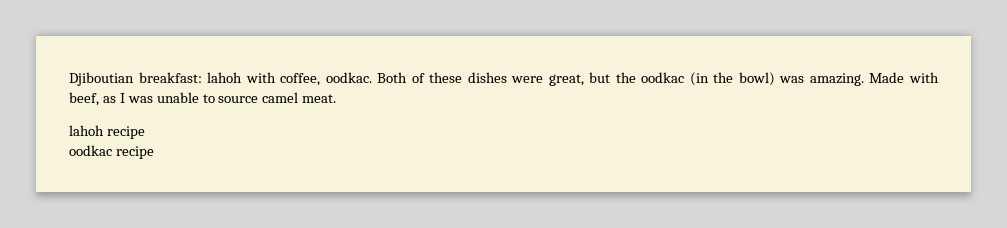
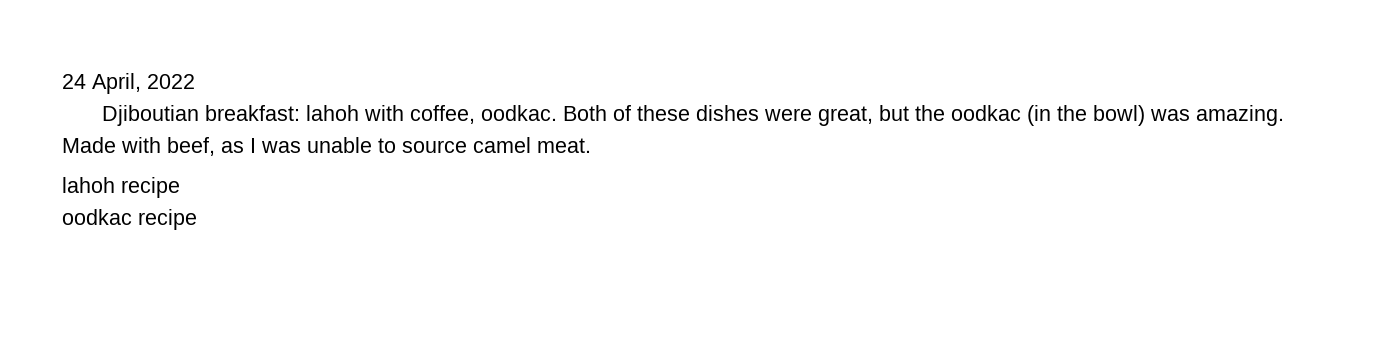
+ 24 April, 2022

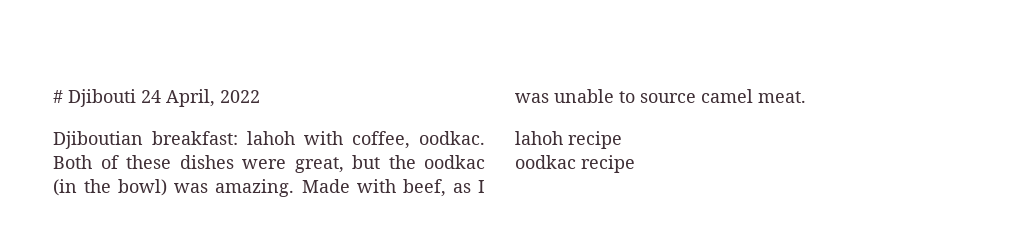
- 24 April, 2022
+ # Djibouti 24 April, 2022

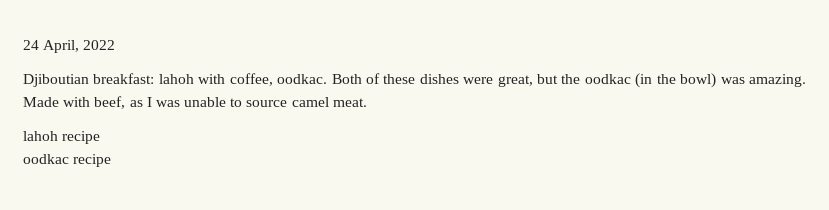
- # Djibouti 24 April, 2022
+ 24 April, 2022

